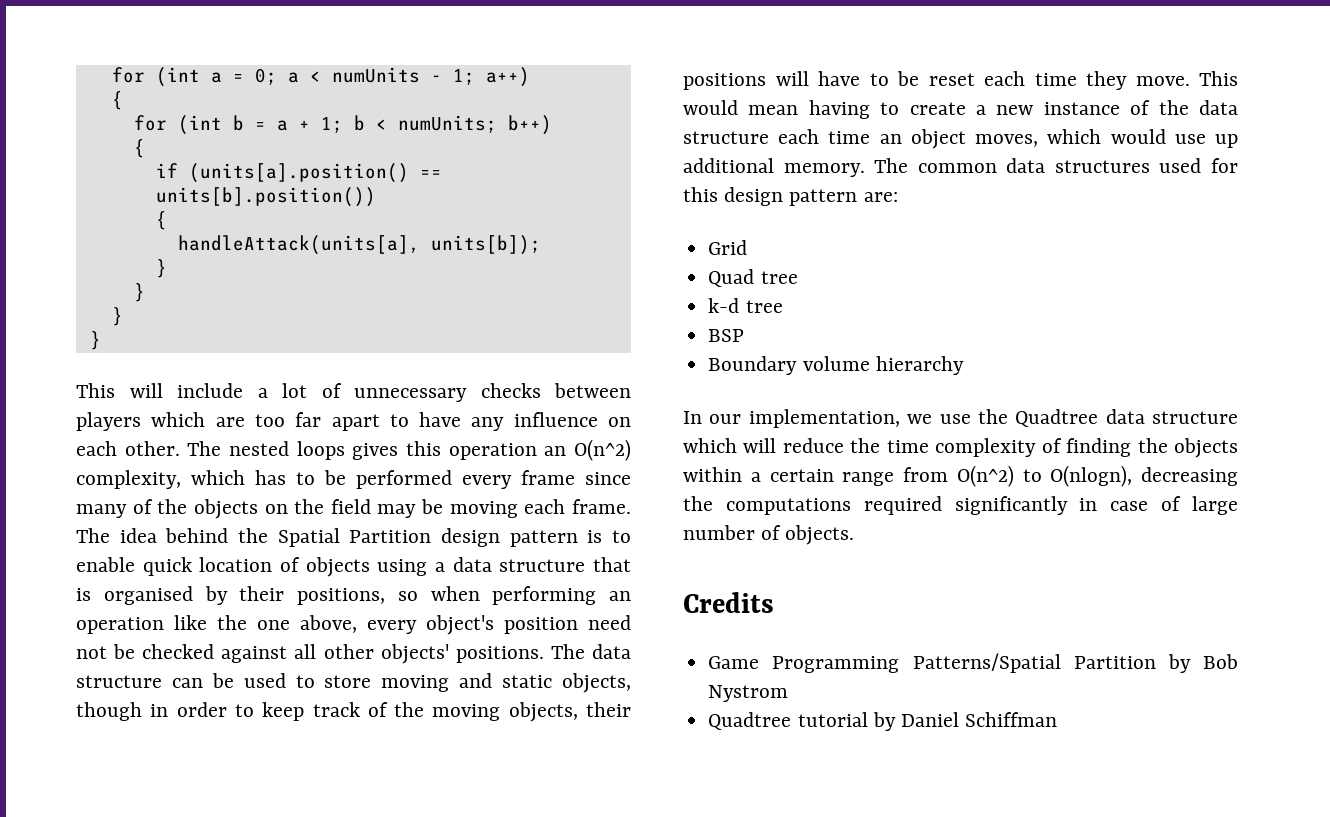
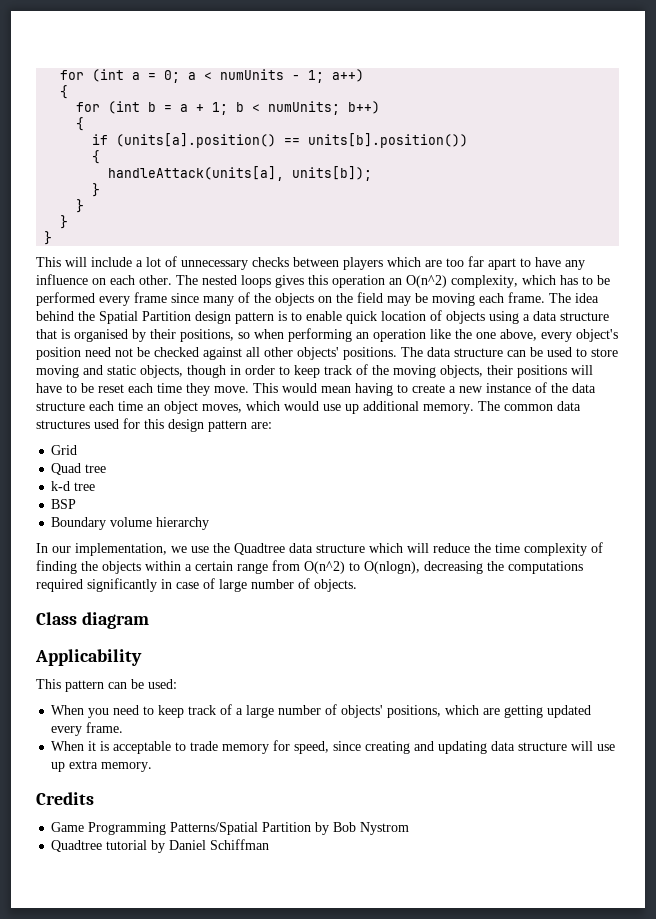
+ Class diagram
+ Applicability
+ This pattern can be used:
+ When you need to keep track of a large number of objects' positions, which are getting updated every frame.
+ When it is acceptable to trade memory for speed, since creating and updating data structure will use up extra memory.

